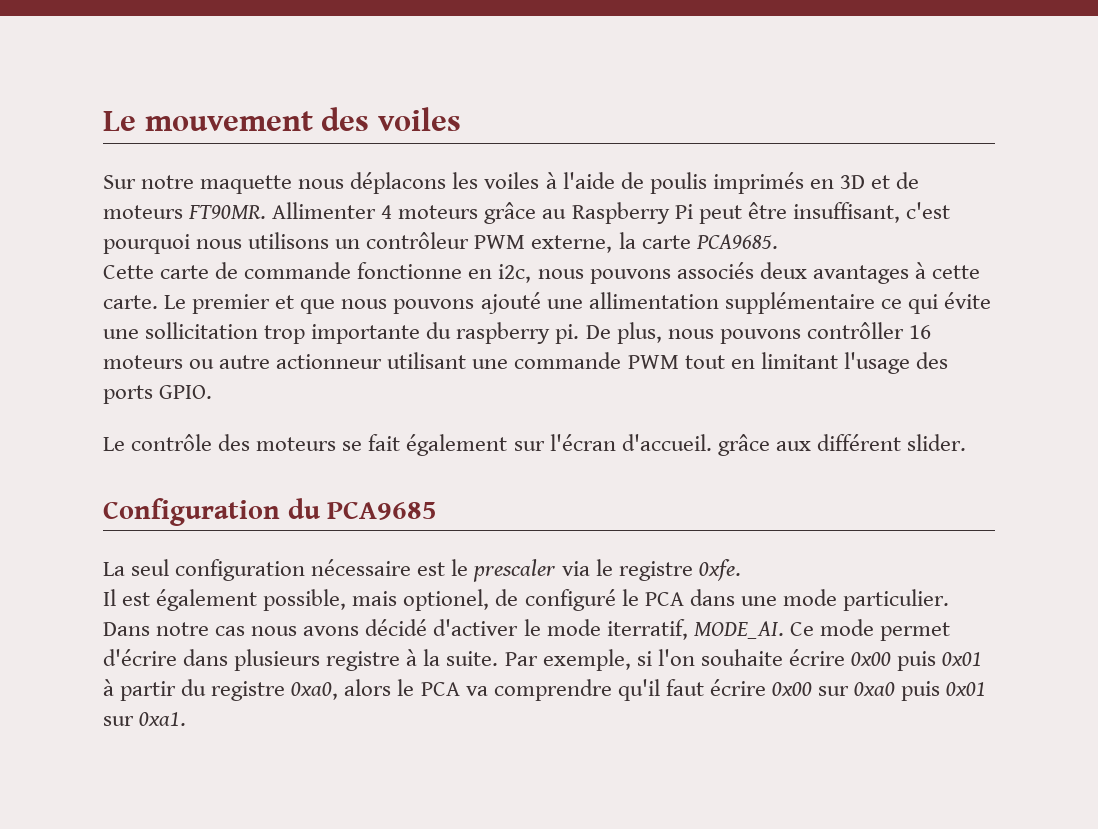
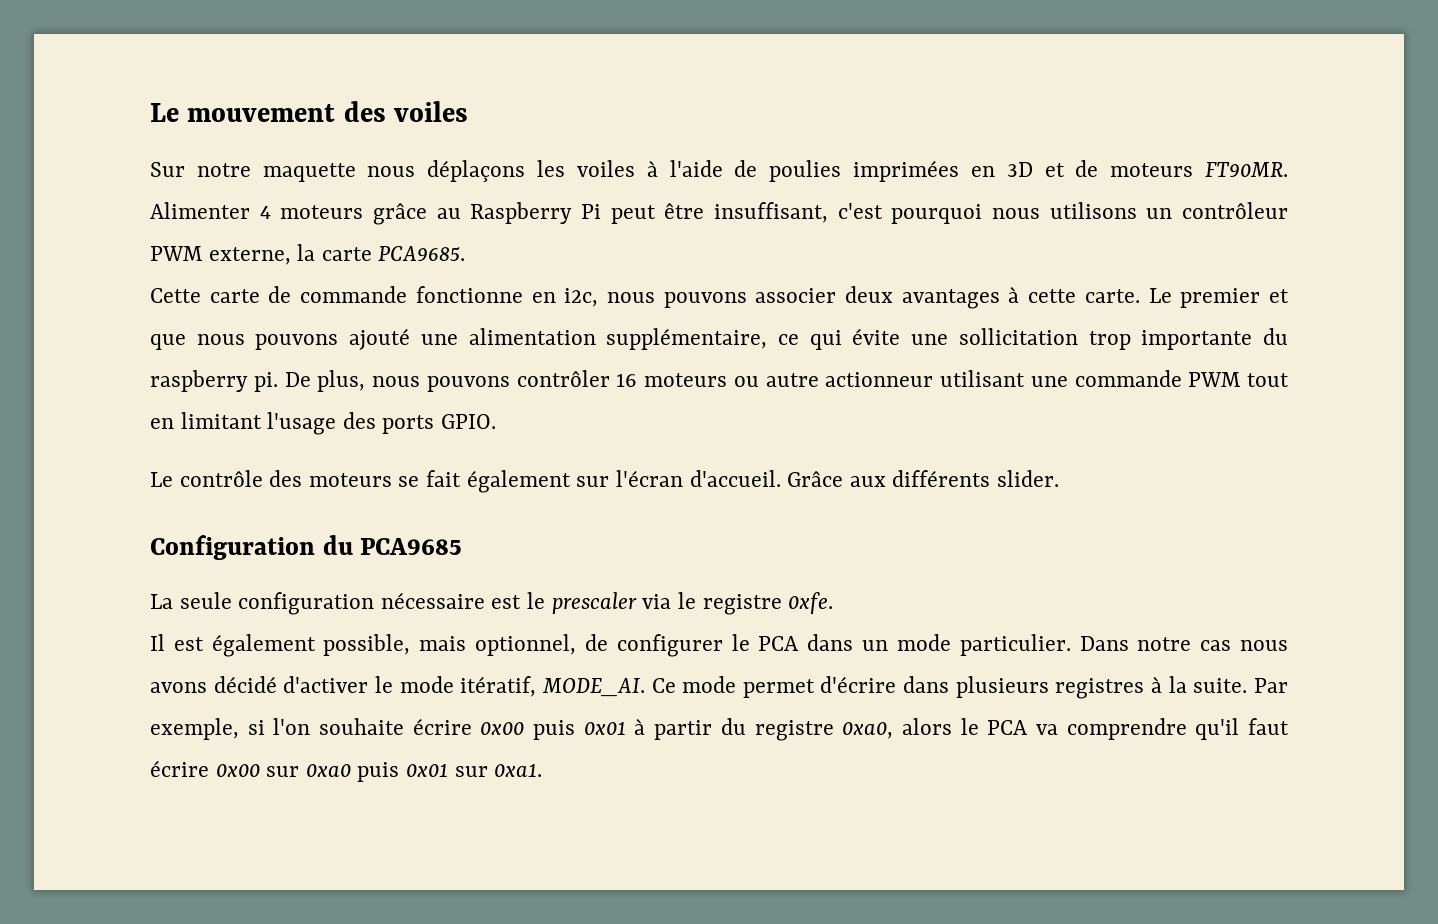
- Sur notre maquette nous déplacons les voiles à l'aide de poulis imprimés en 3D et de moteurs FT90MR.
+ Sur notre maquette nous déplaçons les voiles à l'aide de poulies imprimées en 3D et de moteurs FT90MR.
- Allimenter 4 moteurs grâce au Raspberry Pi peut être insuffisant, c'est pourquoi nous utilisons un contrôleur PWM externe, la carte PCA9685.
+ Alimenter 4 moteurs grâce au Raspberry Pi peut être insuffisant, c'est pourquoi nous utilisons un contrôleur PWM externe, la carte PCA9685.
- Cette carte de commande fonctionne en i2c, nous pouvons associés deux avantages à cette carte.
+ Cette carte de commande fonctionne en i2c, nous pouvons associer deux avantages à cette carte.
- Le premier et que nous pouvons ajouté une allimentation supplémentaire ce qui évite une sollicitation trop importante du raspberry pi.
+ Le premier et que nous pouvons ajouté une alimentation supplémentaire, ce qui évite une sollicitation trop importante du raspberry pi.
- De plus, nous pouvons contrôller 16 moteurs ou autre actionneur utilisant une commande PWM tout en limitant l'usage des ports GPIO.
+ De plus, nous pouvons contrôler 16 moteurs ou autre actionneur utilisant une commande PWM tout en limitant l'usage des ports GPIO.
- Le contrôle des moteurs se fait également sur l'écran d'accueil. grâce aux différent slider.
+ Le contrôle des moteurs se fait également sur l'écran d'accueil. Grâce aux différents slider.
- La seul configuration nécessaire est le prescaler via le registre 0xfe.
+ La seule configuration nécessaire est le prescaler via le registre 0xfe.
- Il est également possible, mais optionel, de configuré le PCA dans une mode particulier.
+ Il est également possible, mais optionnel, de configurer le PCA dans un mode particulier.
- Dans notre cas nous avons décidé d'activer le mode iterratif, MODE_AI.
+ Dans notre cas nous avons décidé d'activer le mode itératif, MODE_AI.
- Ce mode permet d'écrire dans plusieurs registre à la suite.
+ Ce mode permet d'écrire dans plusieurs registres à la suite.

